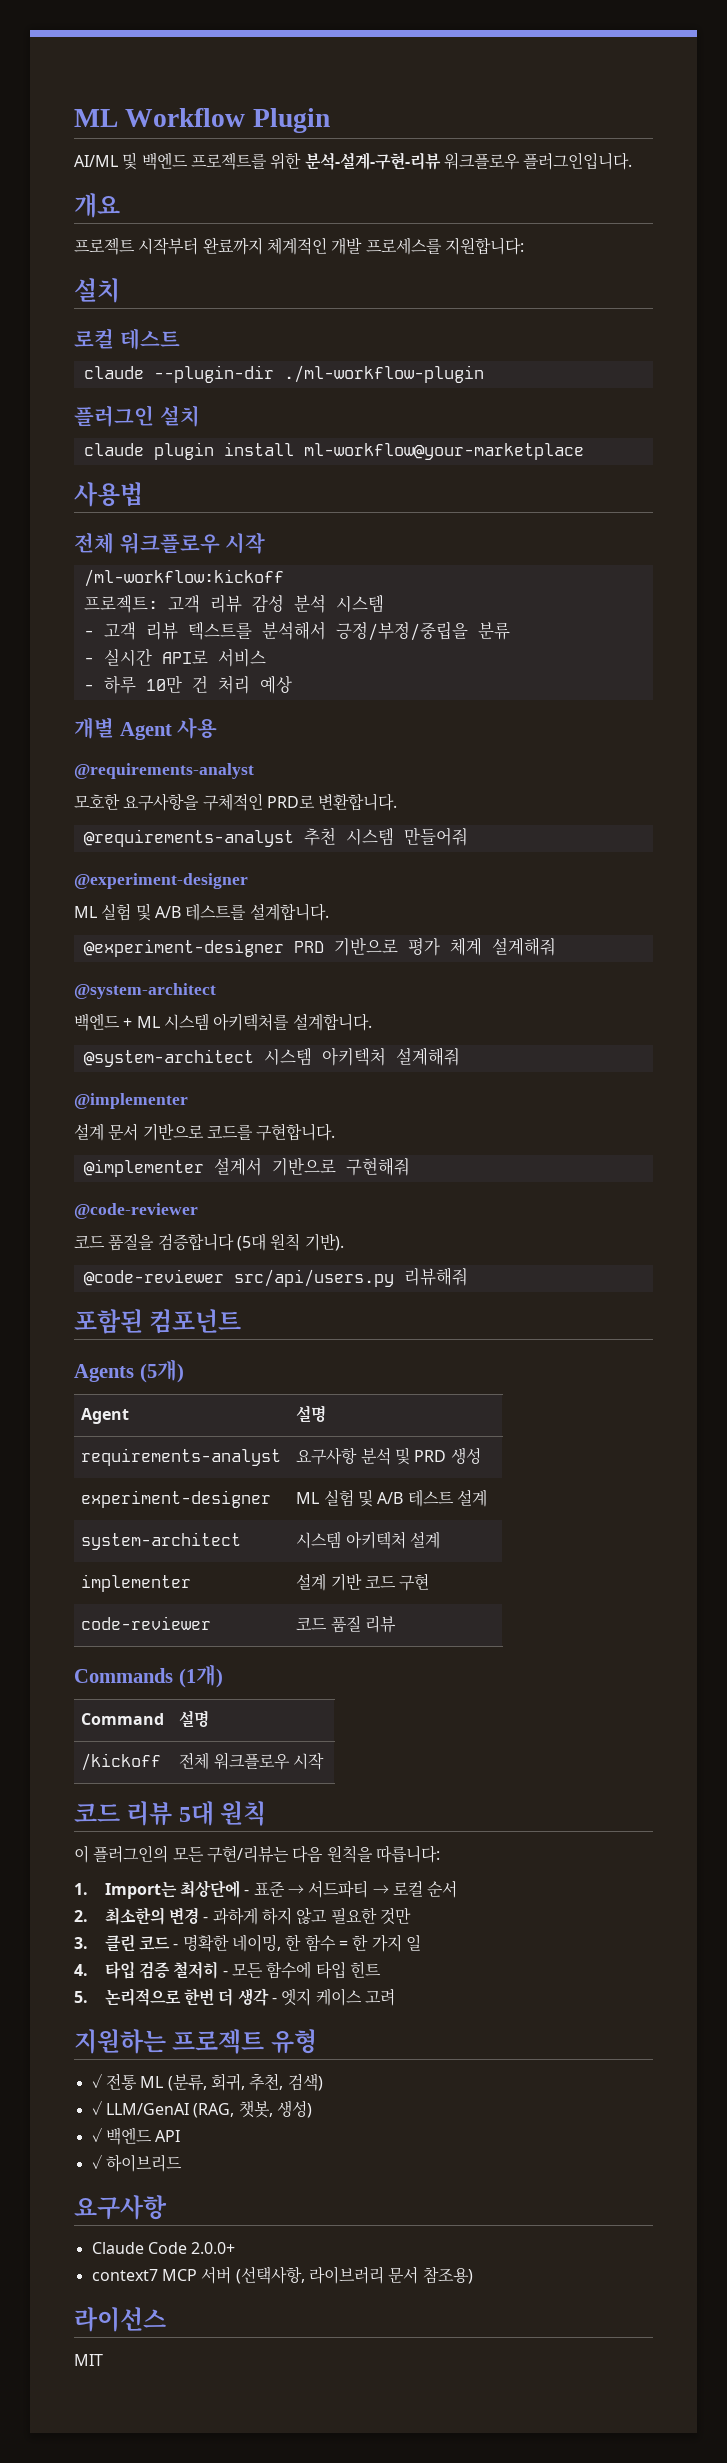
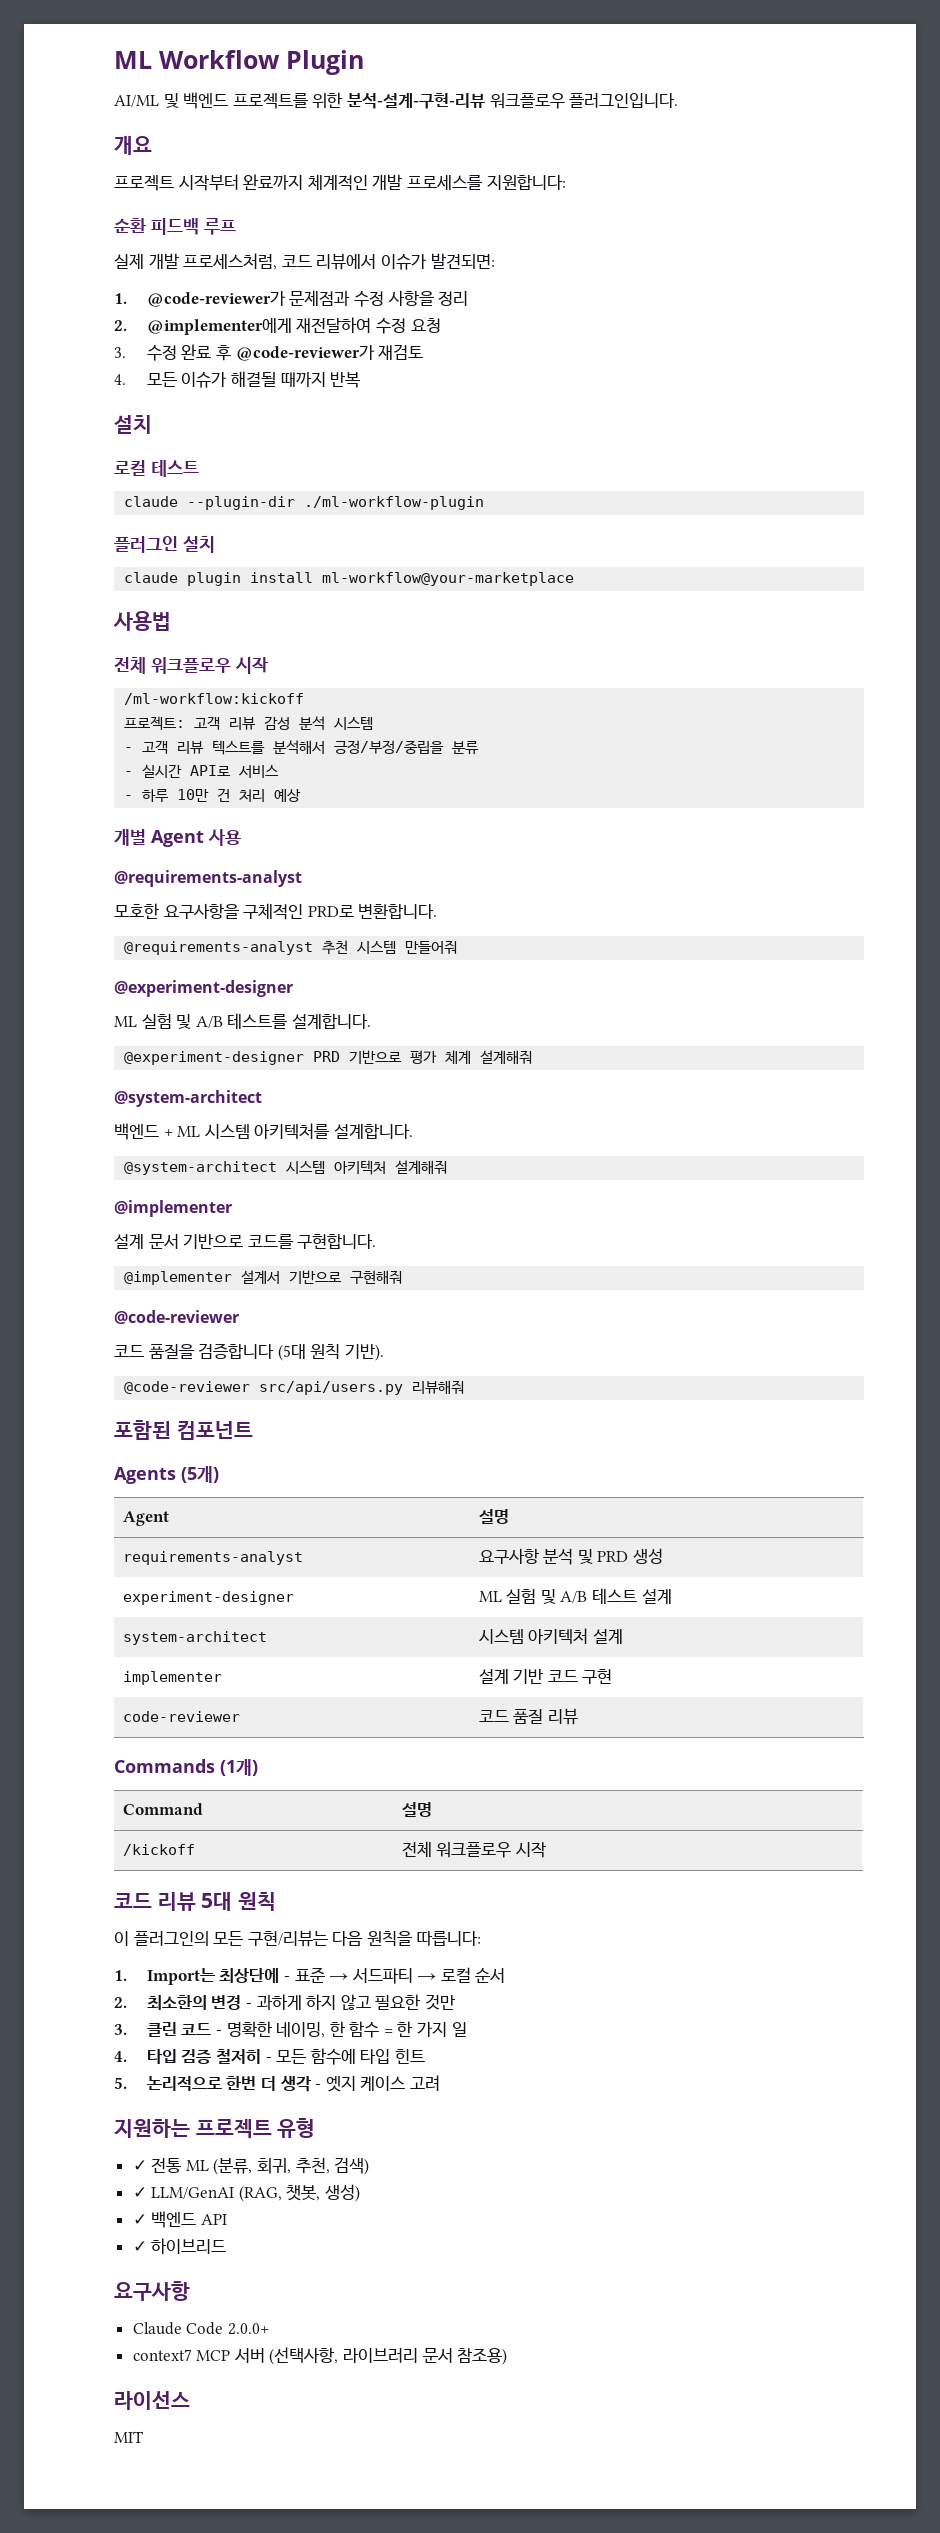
+ 순환 피드백 루프
+ 실제 개발 프로세스처럼, 코드 리뷰에서 이슈가 발견되면:
+ 1. @code-reviewer가 문제점과 수정 사항을 정리
+ 2. @implementer에게 재전달하여 수정 요청
+ 3. 수정 완료 후 @code-reviewer가 재검토
+ 4. 모든 이슈가 해결될 때까지 반복

